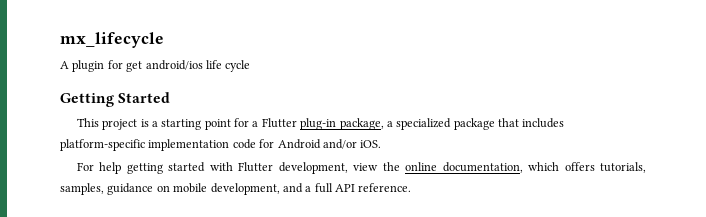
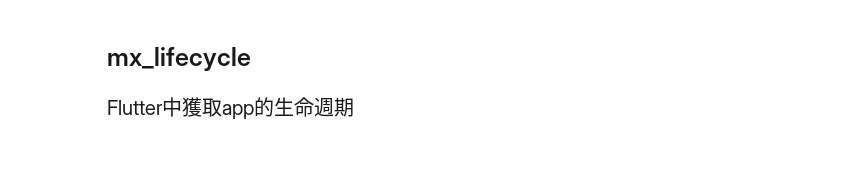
- A plugin for get android/ios life cycle
- Getting Started
- This project is a starting point for a Flutter plug-in package, a specialized package that includes platform-specific implementation code for Android and/or iOS.
- For help getting started with Flutter development, view the online documentation, which offers tutorials, samples, guidance on mobile development, and a full API reference.
+ Flutter中獲取app的生命週期

